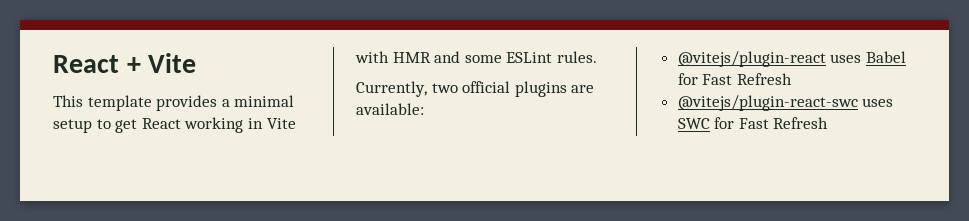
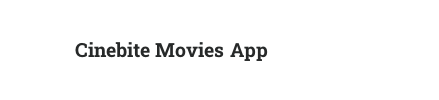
- React + Vite
- This template provides a minimal setup to get React working in Vite with HMR and some ESLint rules.
- Currently, two official plugins are available:
- @vitejs/plugin-react uses Babel for Fast Refresh
- @vitejs/plugin-react-swc uses SWC for Fast Refresh
+ Cinebite Movies App

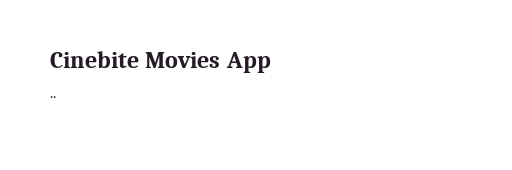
+ ..

